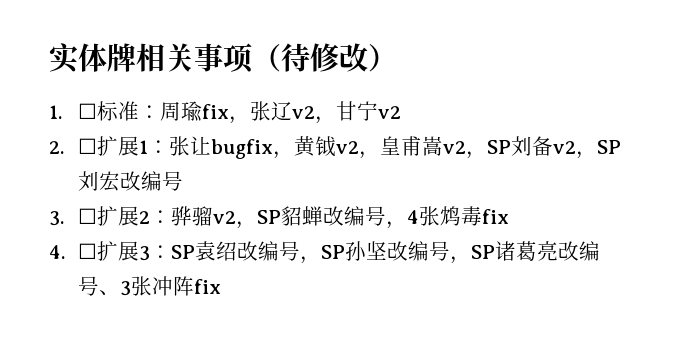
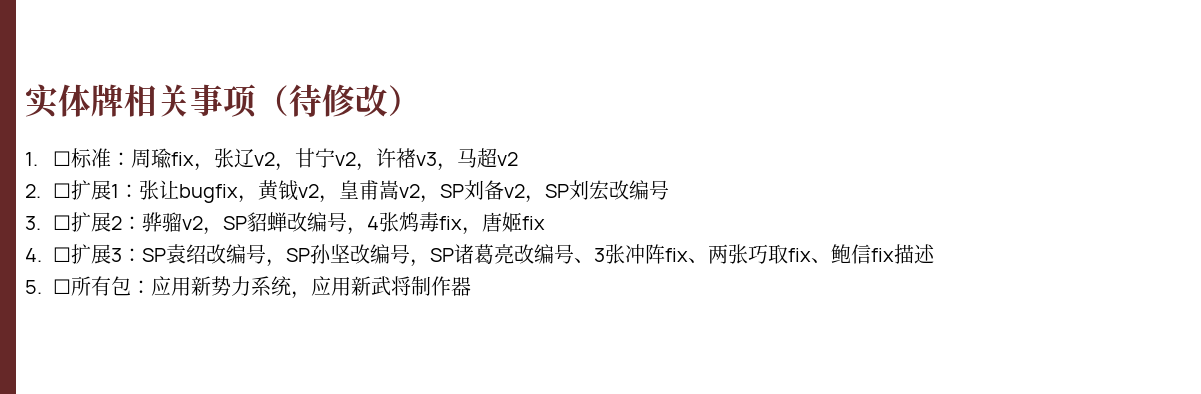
- 1. ☐标准：周瑜fix，张辽v2，甘宁v2
+ 1. ☐标准：周瑜fix，张辽v2，甘宁v2，许褚v3，马超v2
- 3. ☐扩展2：骅骝v2，SP貂蝉改编号，4张鸩毒fix
+ 3. ☐扩展2：骅骝v2，SP貂蝉改编号，4张鸩毒fix，唐姬fix
- 4. ☐扩展3：SP袁绍改编号，SP孙坚改编号，SP诸葛亮改编号、3张冲阵fix
+ 4. ☐扩展3：SP袁绍改编号，SP孙坚改编号，SP诸葛亮改编号、3张冲阵fix、两张巧取fix、鲍信fix描述
+ 5. ☐所有包：应用新势力系统，应用新武将制作器

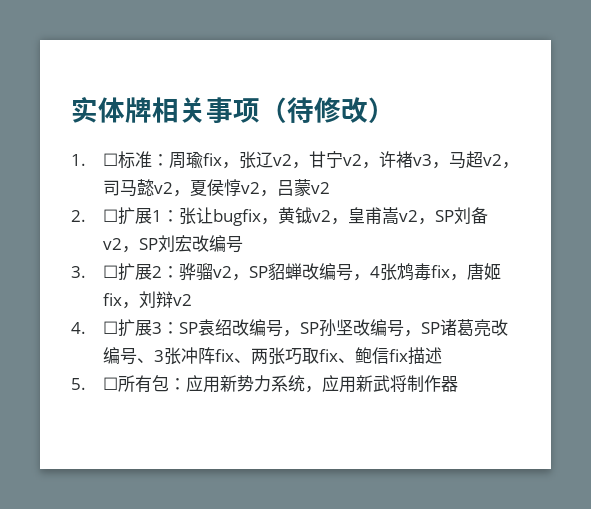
- 1. ☐标准：周瑜fix，张辽v2，甘宁v2，许褚v3，马超v2
+ 1. ☐标准：周瑜fix，张辽v2，甘宁v2，许褚v3，马超v2，司马懿v2，夏侯惇v2，吕蒙v2
- 3. ☐扩展2：骅骝v2，SP貂蝉改编号，4张鸩毒fix，唐姬fix
+ 3. ☐扩展2：骅骝v2，SP貂蝉改编号，4张鸩毒fix，唐姬fix，刘辩v2

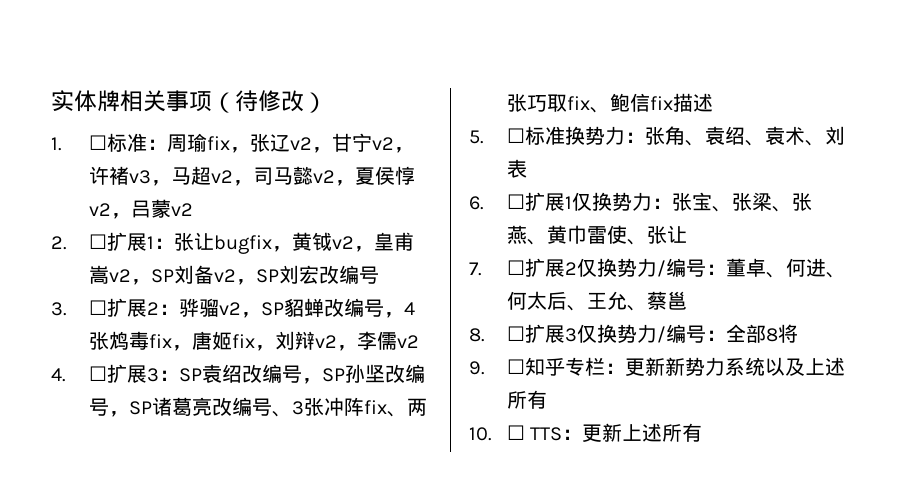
- 3. ☐扩展2：骅骝v2，SP貂蝉改编号，4张鸩毒fix，唐姬fix，刘辩v2
+ 3. ☐扩展2：骅骝v2，SP貂蝉改编号，4张鸩毒fix，唐姬fix，刘辩v2，李儒v2
- 5. ☐所有包：应用新势力系统，应用新武将制作器
+ 5. ☐标准换势力：张角、袁绍、袁术、刘表
+ 6. ☐扩展1仅换势力：张宝、张梁、张燕、黄巾雷使、张让
+ 7. ☐扩展2仅换势力/编号：董卓、何进、何太后、王允、蔡邕
+ 8. ☐扩展3仅换势力/编号：全部8将
+ 9. ☐知乎专栏：更新新势力系统以及上述所有
+ 10. ☐ TTS：更新上述所有

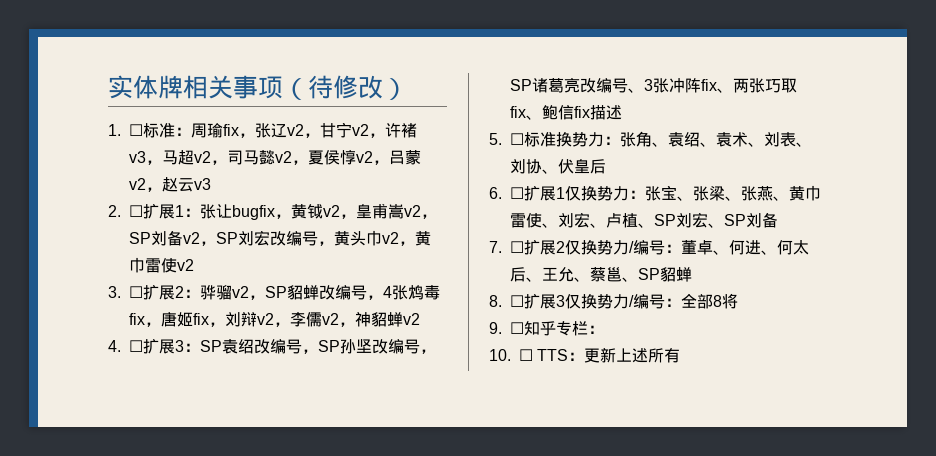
- 1. ☐标准：周瑜fix，张辽v2，甘宁v2，许褚v3，马超v2，司马懿v2，夏侯惇v2，吕蒙v2
+ 1. ☐标准：周瑜fix，张辽v2，甘宁v2，许褚v3，马超v2，司马懿v2，夏侯惇v2，吕蒙v2，赵云v3
- 2. ☐扩展1：张让bugfix，黄钺v2，皇甫嵩v2，SP刘备v2，SP刘宏改编号
+ 2. ☐扩展1：张让bugfix，黄钺v2，皇甫嵩v2，SP刘备v2，SP刘宏改编号，黄头巾v2，黄巾雷使v2
- 3. ☐扩展2：骅骝v2，SP貂蝉改编号，4张鸩毒fix，唐姬fix，刘辩v2，李儒v2
+ 3. ☐扩展2：骅骝v2，SP貂蝉改编号，4张鸩毒fix，唐姬fix，刘辩v2，李儒v2，神貂蝉v2
- 5. ☐标准换势力：张角、袁绍、袁术、刘表
+ 5. ☐标准换势力：张角、袁绍、袁术、刘表、刘协、伏皇后
- 6. ☐扩展1仅换势力：张宝、张梁、张燕、黄巾雷使、张让
+ 6. ☐扩展1仅换势力：张宝、张梁、张燕、黄巾雷使、刘宏、卢植、SP刘宏、SP刘备
- 7. ☐扩展2仅换势力/编号：董卓、何进、何太后、王允、蔡邕
+ 7. ☐扩展2仅换势力/编号：董卓、何进、何太后、王允、蔡邕、SP貂蝉
- 9. ☐知乎专栏：更新新势力系统以及上述所有
+ 9. ☐知乎专栏：

